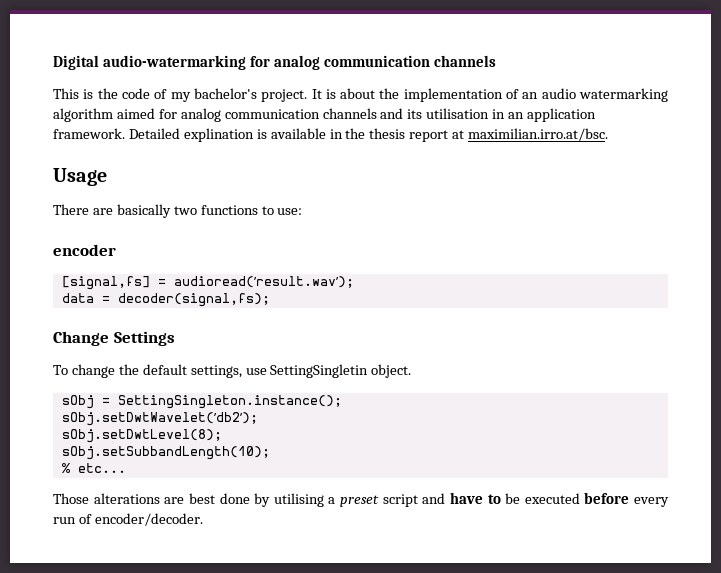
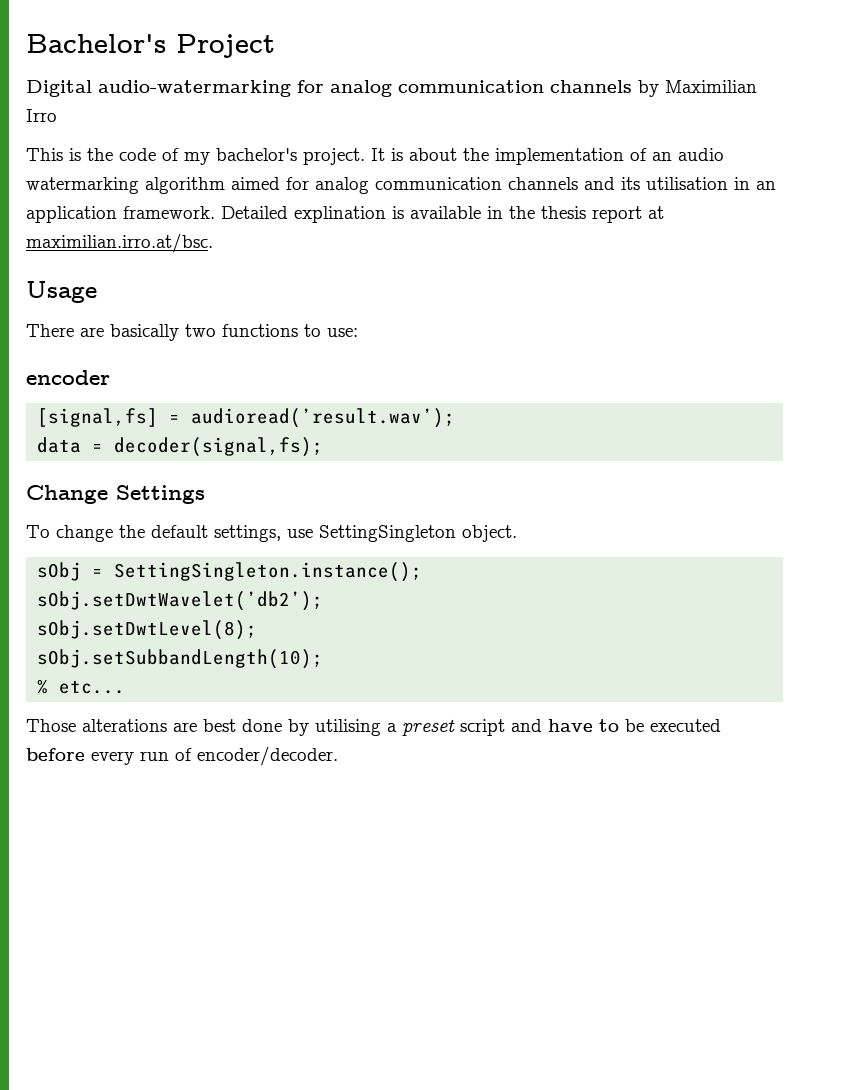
+ Bachelor's Project
- Digital audio-watermarking for analog communication channels
+ Digital audio-watermarking for analog communication channels by Maximilian Irro
- To change the default settings, use SettingSingletin object.
+ To change the default settings, use SettingSingleton object.

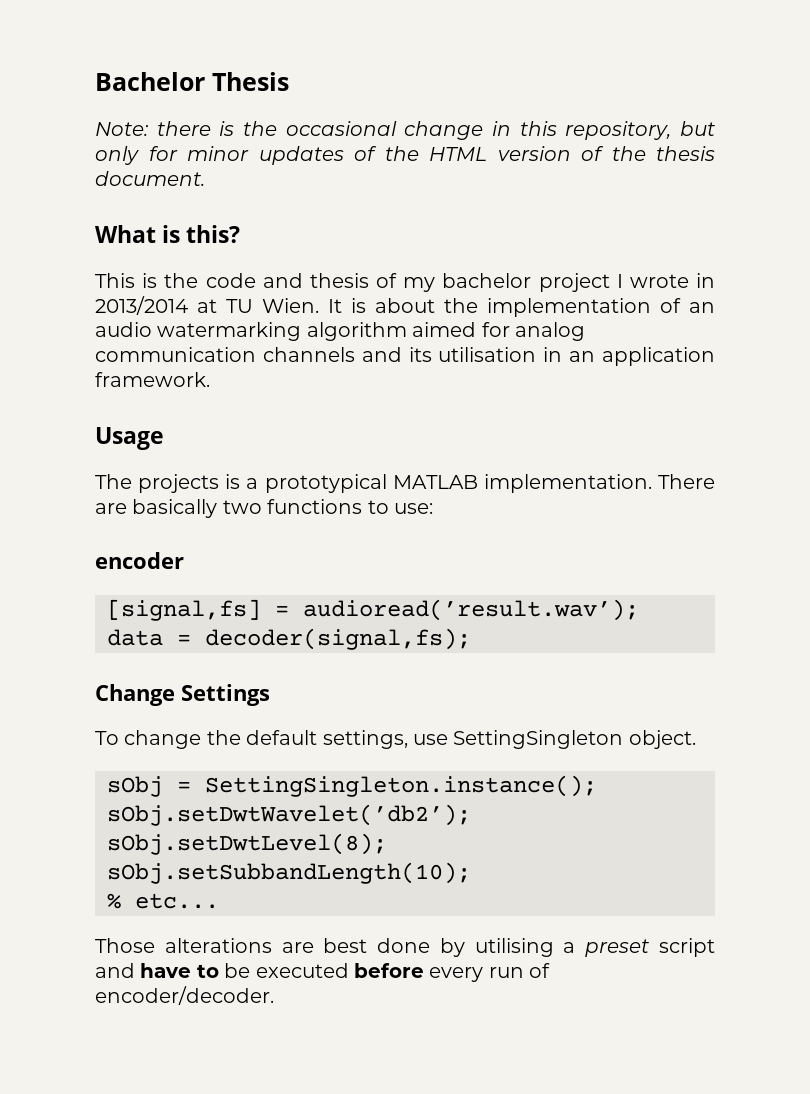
- Bachelor's Project
- Digital audio-watermarking for analog communication channels by Maximilian Irro
- This is the code of my bachelor's project.
+ Bachelor Thesis
+ Note: there is the occasional change in this repository, but only for minor updates of the HTML version of the thesis document.
+ What is this?
+ This is the code and thesis of my bachelor project I wrote in 2013/2014 at TU Wien.
- It is about the implementation of an audio watermarking algorithm aimed for analog communication channels and its utilisation in an application framework. Detailed explination is available in the thesis report at maximilian.irro.at/bsc.
+ It is about the implementation of an audio watermarking algorithm aimed for analog communication channels and its utilisation in an application framework.
  Usage
- There are basically two functions to use:
+ The projects is a prototypical MATLAB implementation. There are basically two functions to use:

